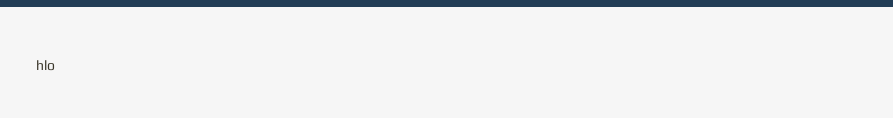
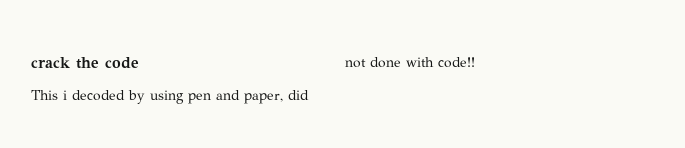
- hlo
+ crack the code
+ This i decoded by using pen and paper, did not done with code!!

